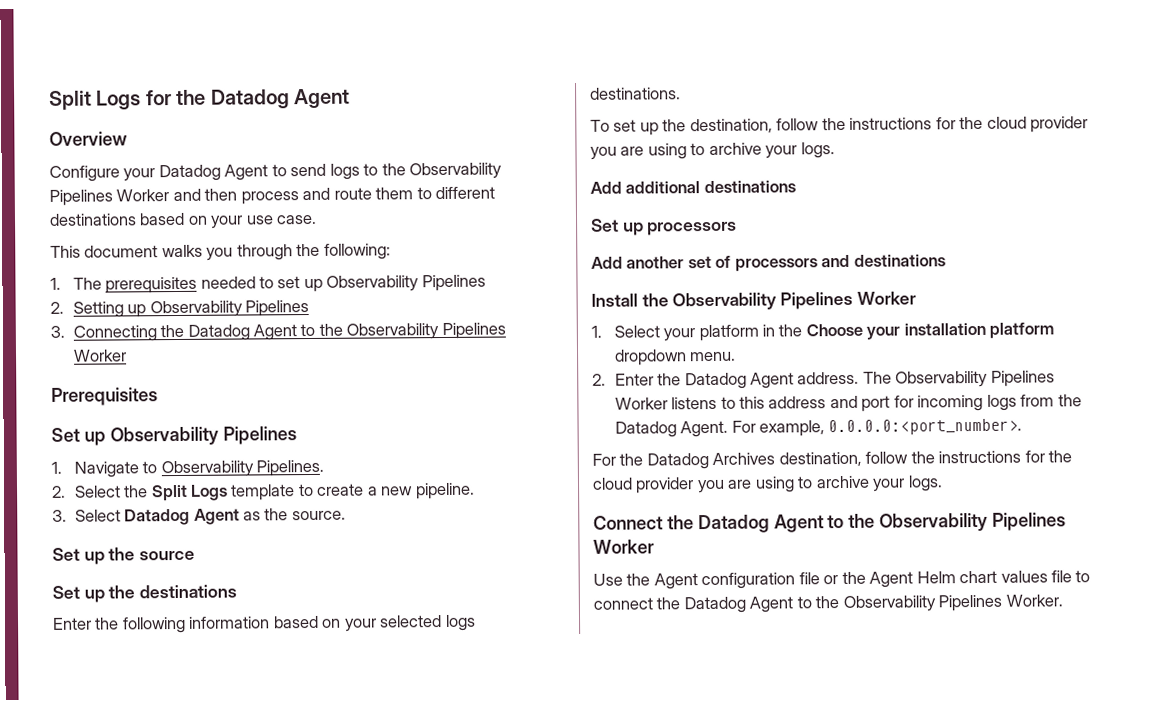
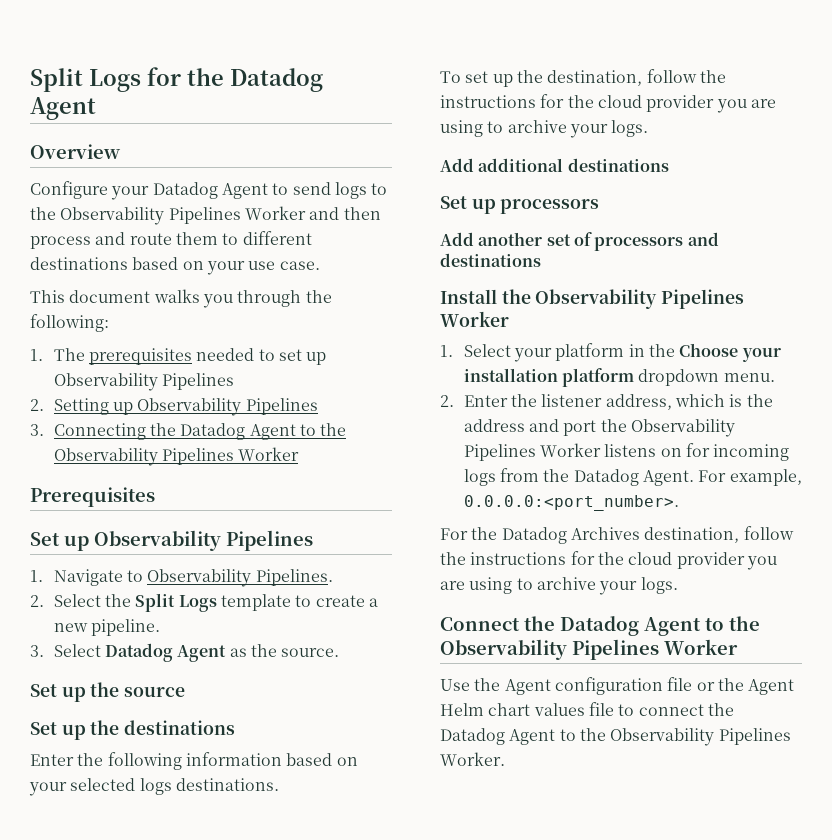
- 2. Enter the Datadog Agent address. The Observability Pipelines Worker listens to this address and port for incoming logs from the Datadog Agent.
+ 2. Enter the listener address, which is the address and port the Observability Pipelines Worker listens on for incoming logs from the Datadog Agent.

